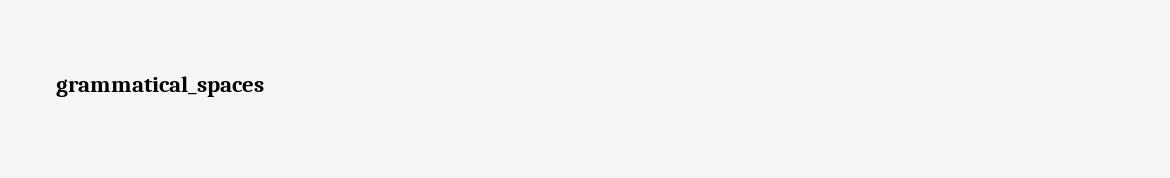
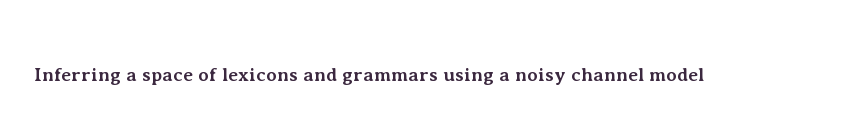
- grammatical_spaces
+ Inferring a space of lexicons and grammars using a noisy channel model

